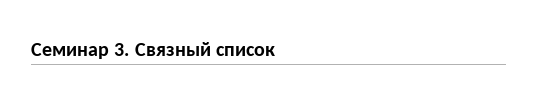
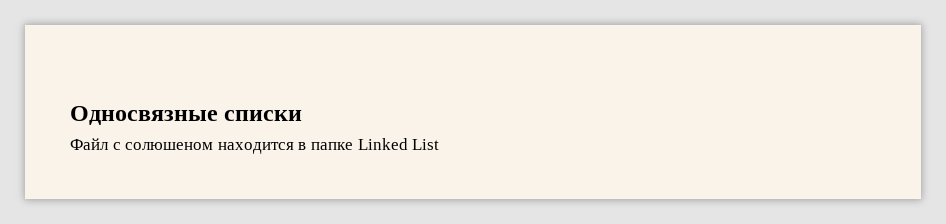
- Семинар 3. Связный список
+ Односвязныe списки
+ Файл с солюшеном находится в папке Linked List

